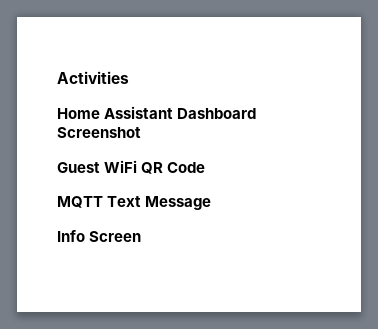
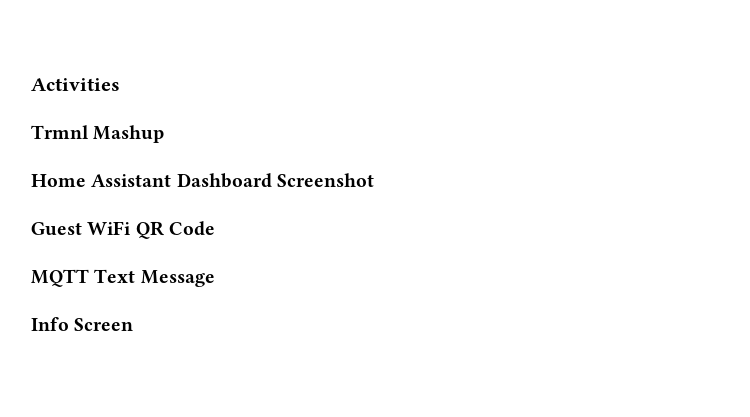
+ Trmnl Mashup

